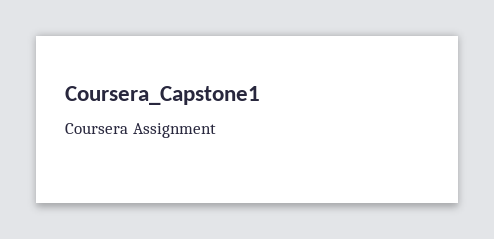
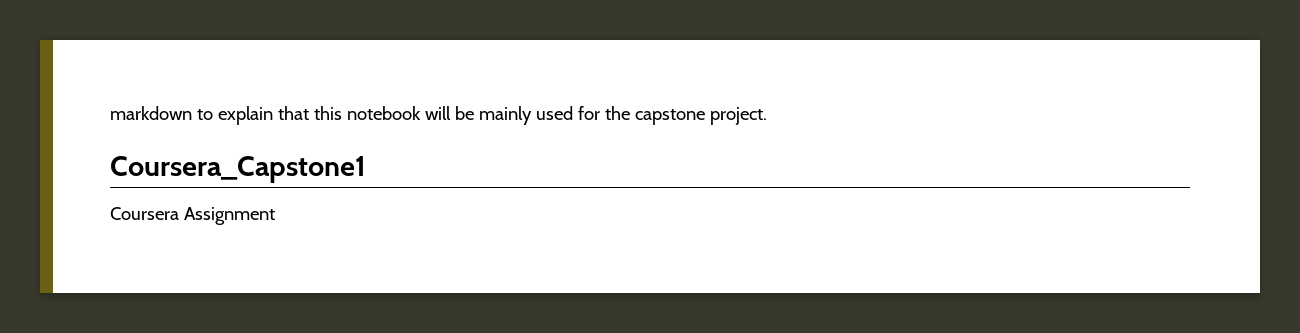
+ markdown to explain that this notebook will be mainly used for the capstone project.

